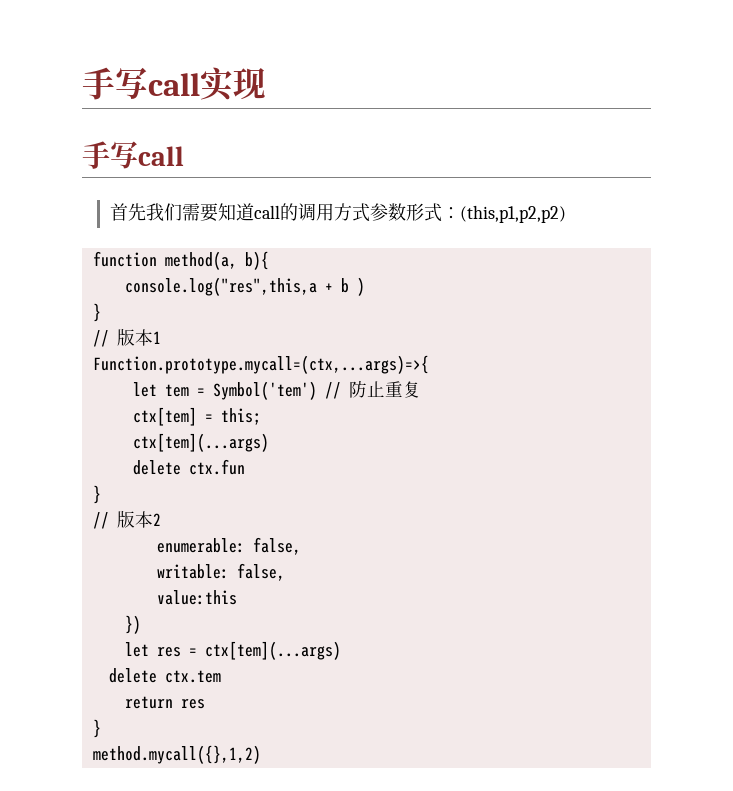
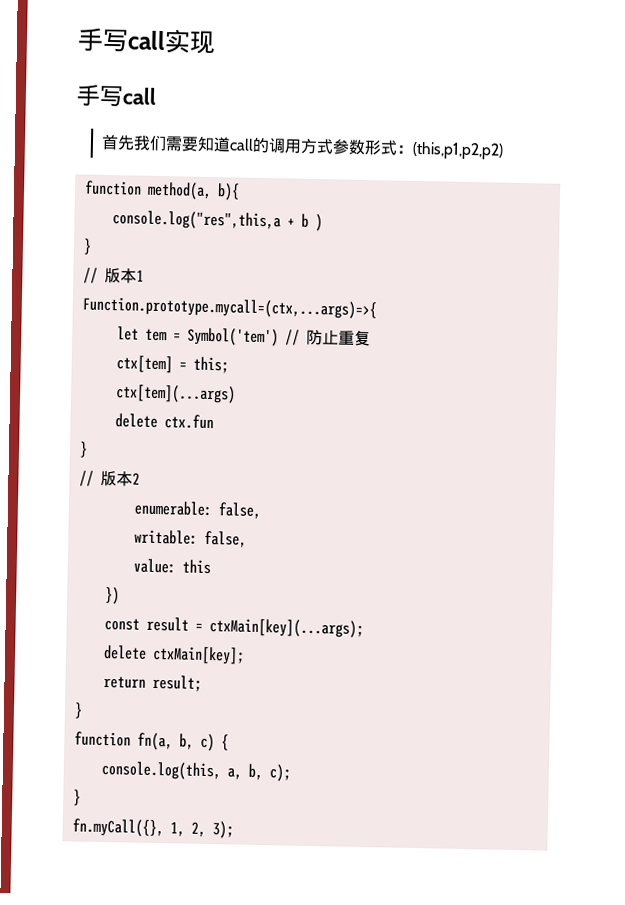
- value:this
+ value: this
- let res = ctx[tem](...args)
- delete ctx.tem
+ const result = ctxMain[key](...args);
+ delete ctxMain[key];
- return res
+ return result;
  }
- method.mycall({},1,2)
+ function fn(a, b, c) {
+ console.log(this, a, b, c);
+ }
+ fn.myCall({}, 1, 2, 3);

